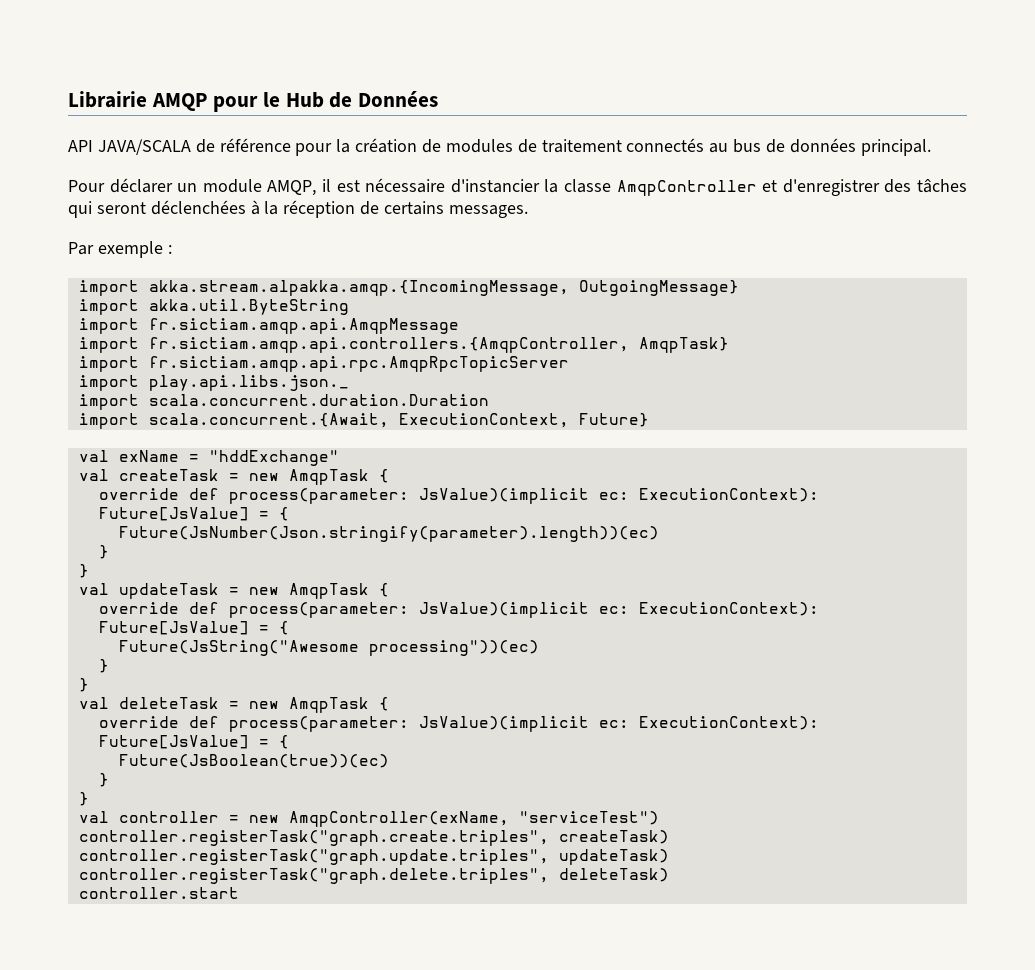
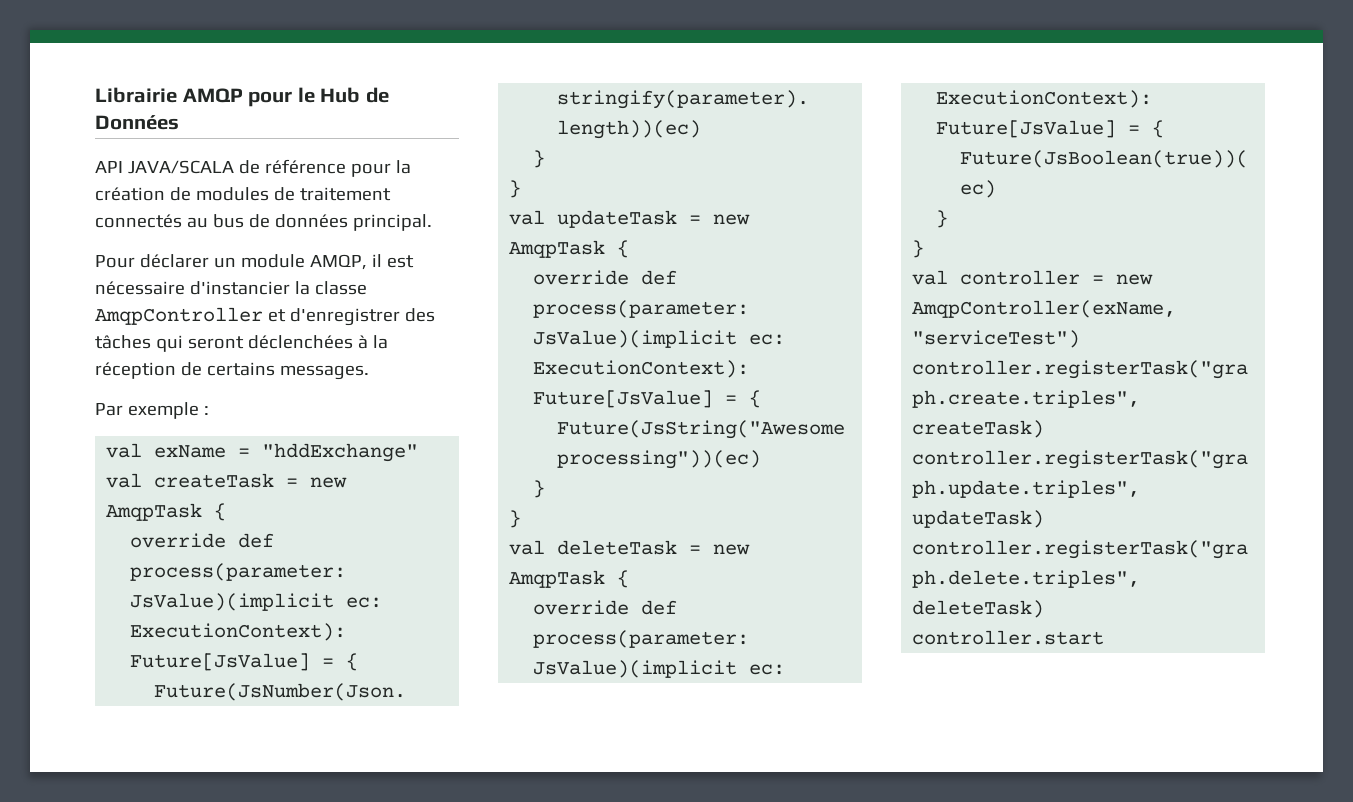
- import akka.stream.alpakka.amqp.{IncomingMessage, OutgoingMessage}
- import akka.util.ByteString
- import fr.sictiam.amqp.api.AmqpMessage
- import fr.sictiam.amqp.api.controllers.{AmqpController, AmqpTask}
- import fr.sictiam.amqp.api.rpc.AmqpRpcTopicServer
- import play.api.libs.json._
- import scala.concurrent.duration.Duration
- import scala.concurrent.{Await, ExecutionContext, Future}

